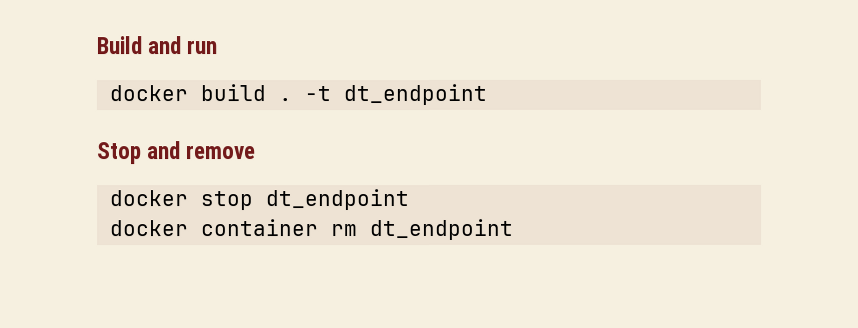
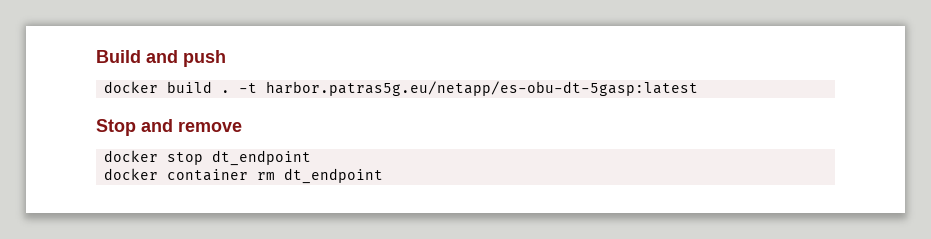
- Build and run
+ Build and push
- -t dt_endpoint
+ -t harbor.patras5g.eu/netapp/es-obu-dt-5gasp:latest

